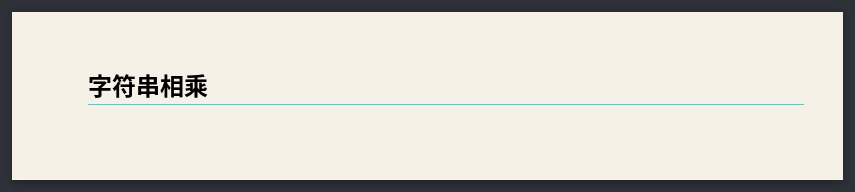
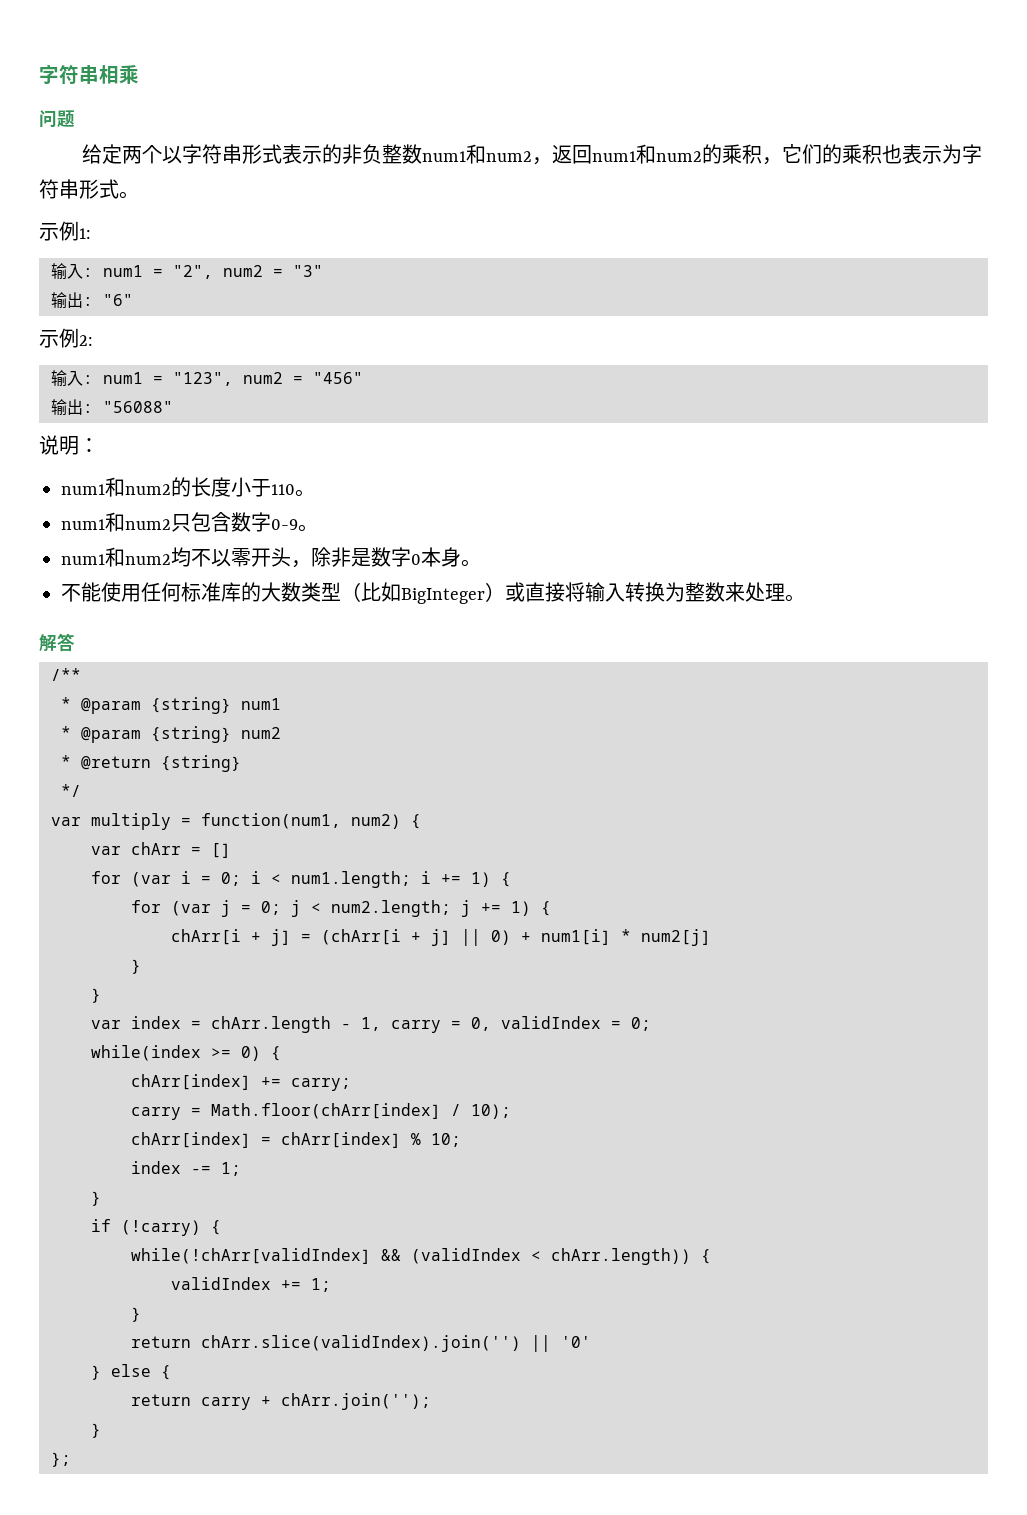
+ 问题
+ 给定两个以字符串形式表示的非负整数num1和num2，返回num1和num2的乘积，它们的乘积也表示为字符串形式。
+ 示例1:
+ 输入: num1 = "2", num2 = "3"
+ 输出: "6"
+ 示例2:
+ 输入: num1 = "123", num2 = "456"
+ 输出: "56088"
+ 说明：
+ num1和num2的长度小于110。
+ num1和num2只包含数字0-9。
+ num1和num2均不以零开头，除非是数字0本身。
+ 不能使用任何标准库的大数类型（比如BigInteger）或直接将输入转换为整数来处理。
+ 解答
+ /**
+ * @param {string} num1
+ * @param {string} num2
+ * @return {string}
+ */
+ var multiply = function(num1, num2) {
+ var chArr = []
+ for (var i = 0; i < num1.length; i += 1) {
+ for (var j = 0; j < num2.length; j += 1) {
+ chArr[i + j] = (chArr[i + j] || 0) + num1[i] * num2[j]
+ }
+ }
+ var index = chArr.length - 1, carry = 0, validIndex = 0;
+ while(index >= 0) {
+ chArr[index] += carry;
+ carry = Math.floor(chArr[index] / 10);
+ chArr[index] = chArr[index] % 10;
+ index -= 1;
+ }
+ if (!carry) {
+ while(!chArr[validIndex] && (validIndex < chArr.length)) {
+ validIndex += 1;
+ }
+ return chArr.slice(validIndex).join('') || '0'
+ } else {
+ return carry + chArr.join('');
+ }
+ };

